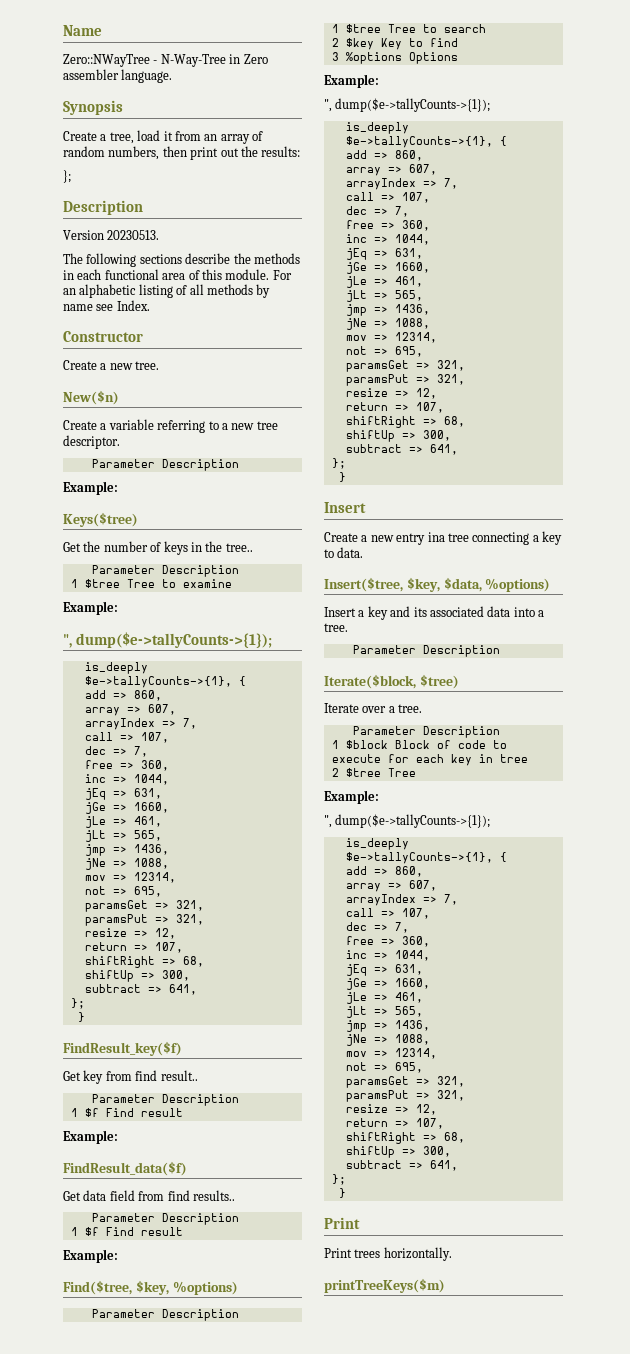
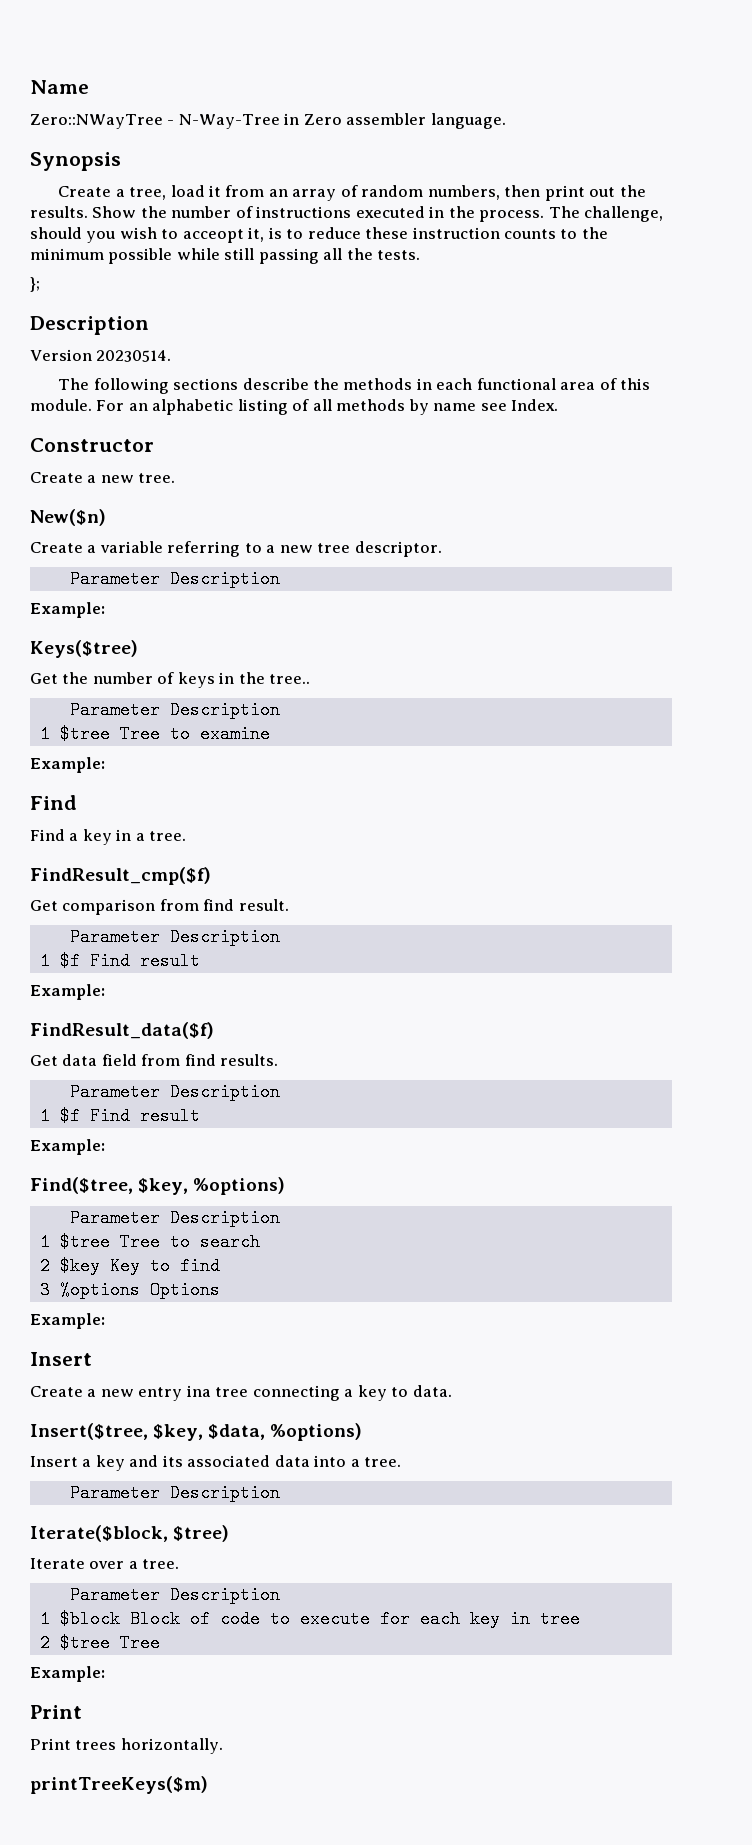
- Create a tree, load it from an array of random numbers, then print out the results:
+ Create a tree, load it from an array of random numbers, then print out the results. Show the number of instructions executed in the process. The challenge, should you wish to acceopt it, is to reduce these instruction counts to the minimum possible while still passing all the tests.
- Version 20230513.
+ Version 20230514.
  1 $tree Tree to examine
  Example:
- ", dump($e->tallyCounts->{1});
- is_deeply $e->tallyCounts->{1}, {
- add => 860,
- array => 607,
- arrayIndex => 7,
- call => 107,
- dec => 7,
- free => 360,
- inc => 1044,
- jEq => 631,
- jGe => 1660,
- jLe => 461,
- jLt => 565,
- jmp => 1436,
- jNe => 1088,
- mov => 12314,
- not => 695,
- paramsGet => 321,
- paramsPut => 321,
- resize => 12,
- return => 107,
- shiftRight => 68,
- shiftUp => 300,
- subtract => 641,
- };
- }
- FindResult_key($f)
- Get key from find result..
+ Find
+ Find a key in a tree.
+ FindResult_cmp($f)
+ Get comparison from find result.
- Get data field from find results..
+ Get data field from find results.
  3 %options Options
  Example:
- ", dump($e->tallyCounts->{1});
- is_deeply $e->tallyCounts->{1}, {
- add => 860,
- array => 607,
- arrayIndex => 7,
- call => 107,
- dec => 7,
- free => 360,
- inc => 1044,
- jEq => 631,
- jGe => 1660,
- jLe => 461,
- jLt => 565,
- jmp => 1436,
- jNe => 1088,
- mov => 12314,
- not => 695,
- paramsGet => 321,
- paramsPut => 321,
- resize => 12,
- return => 107,
- shiftRight => 68,
- shiftUp => 300,
- subtract => 641,
- };
- }
  2 $tree Tree
  Example:
- ", dump($e->tallyCounts->{1});
- is_deeply $e->tallyCounts->{1}, {
- add => 860,
- array => 607,
- arrayIndex => 7,
- call => 107,
- dec => 7,
- free => 360,
- inc => 1044,
- jEq => 631,
- jGe => 1660,
- jLe => 461,
- jLt => 565,
- jmp => 1436,
- jNe => 1088,
- mov => 12314,
- not => 695,
- paramsGet => 321,
- paramsPut => 321,
- resize => 12,
- return => 107,
- shiftRight => 68,
- shiftUp => 300,
- subtract => 641,
- };
- }

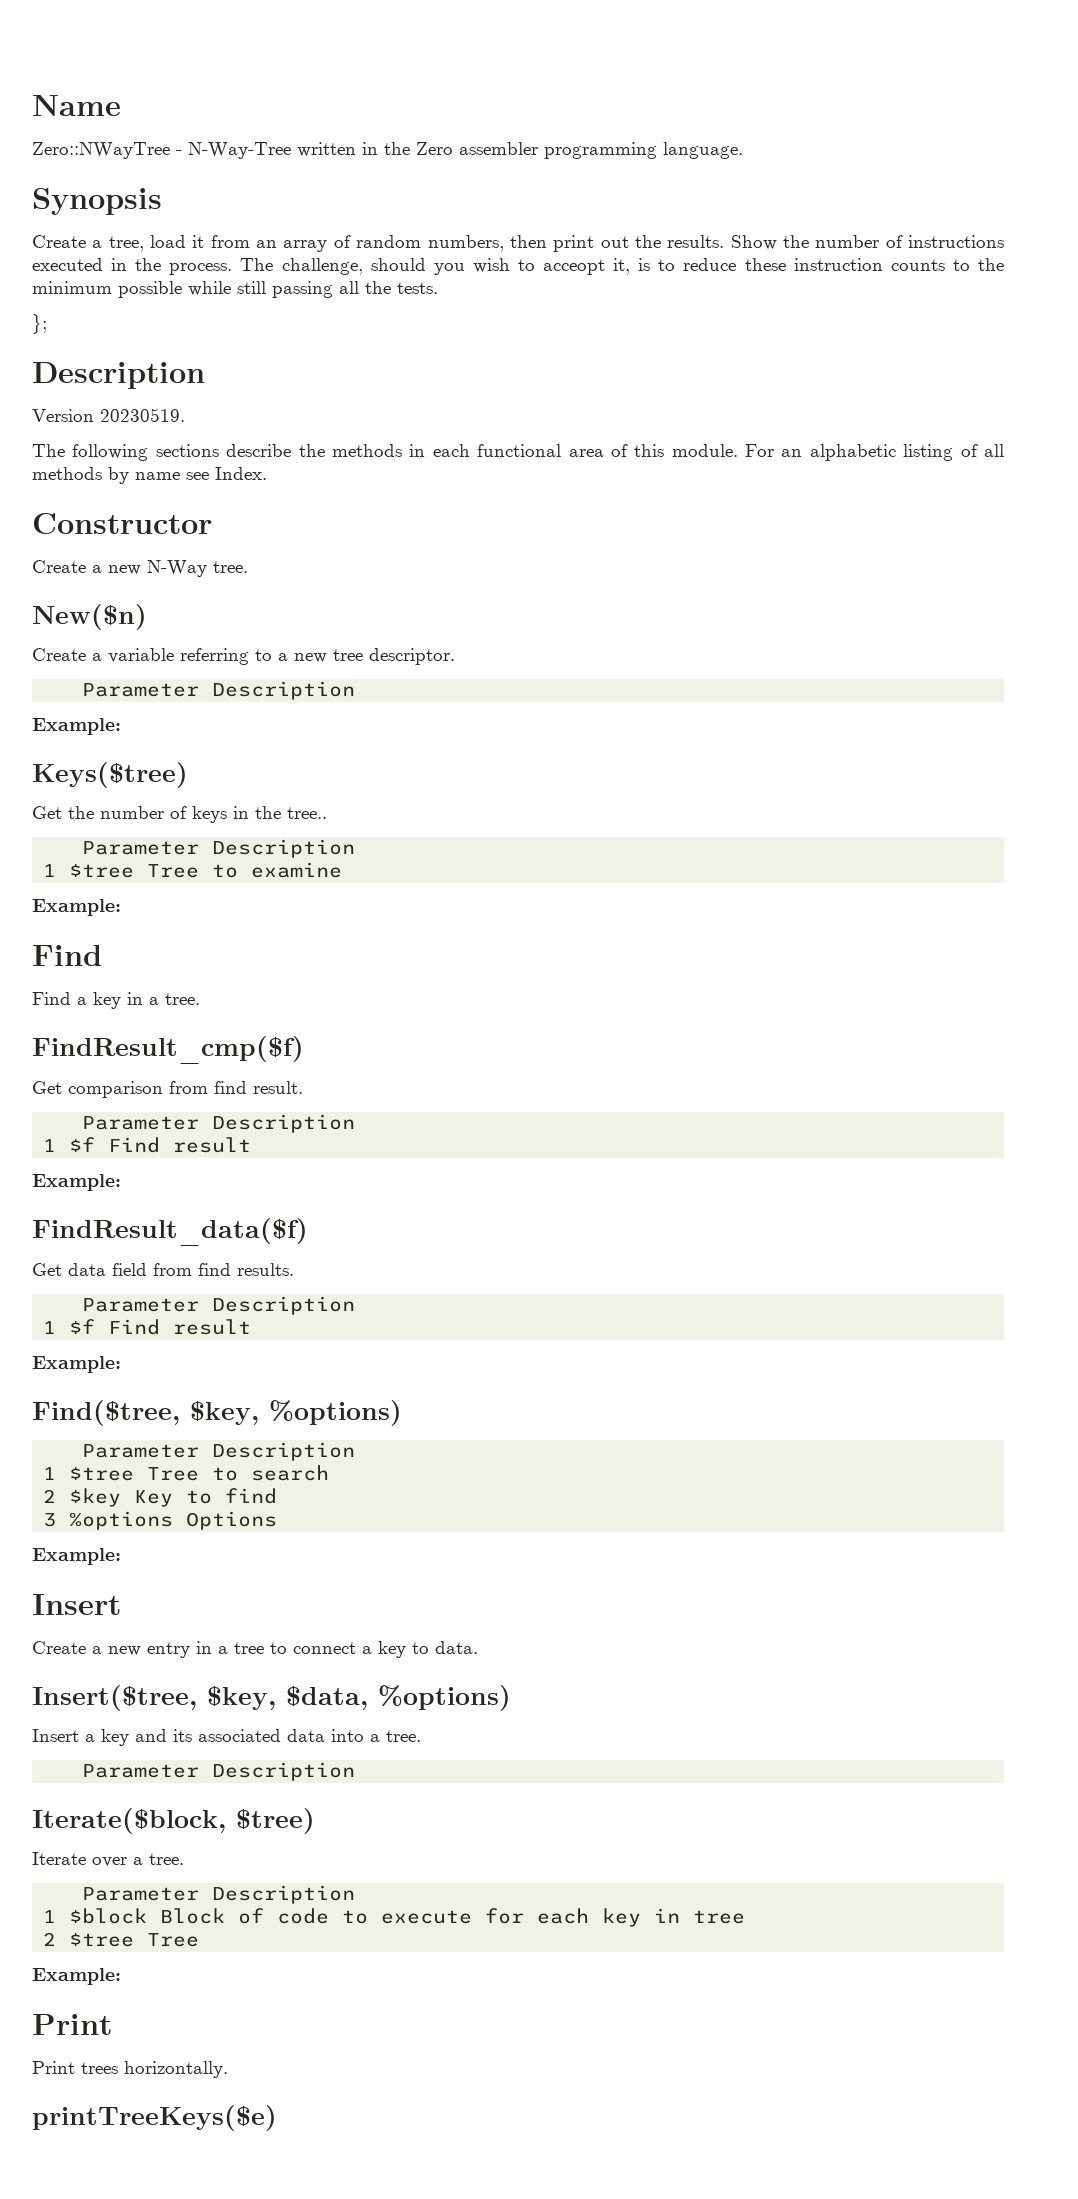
- Zero::NWayTree - N-Way-Tree in Zero assembler language.
+ Zero::NWayTree - N-Way-Tree written in the Zero assembler programming language.
- Version 20230514.
+ Version 20230519.
- Create a new tree.
+ Create a new N-Way tree.
- Create a new entry ina tree connecting a key to data.
+ Create a new entry in a tree to connect a key to data.
- printTreeKeys($m)
+ printTreeKeys($e)

